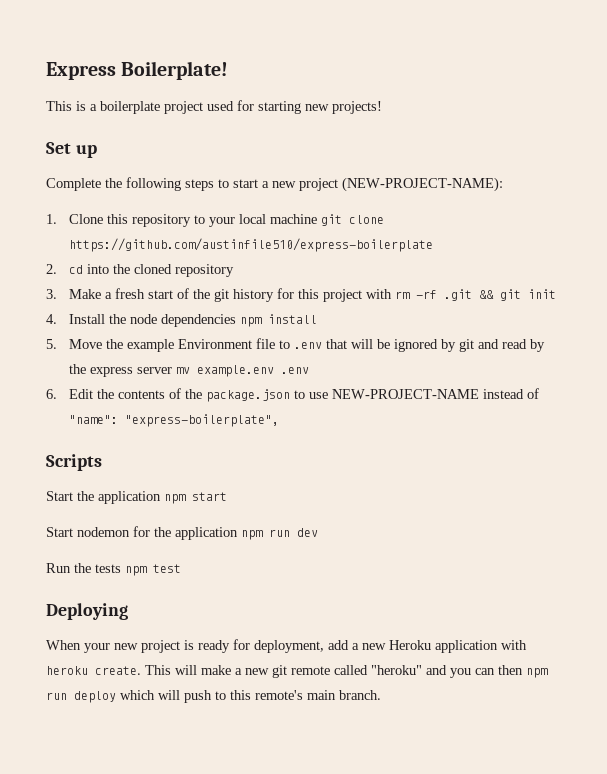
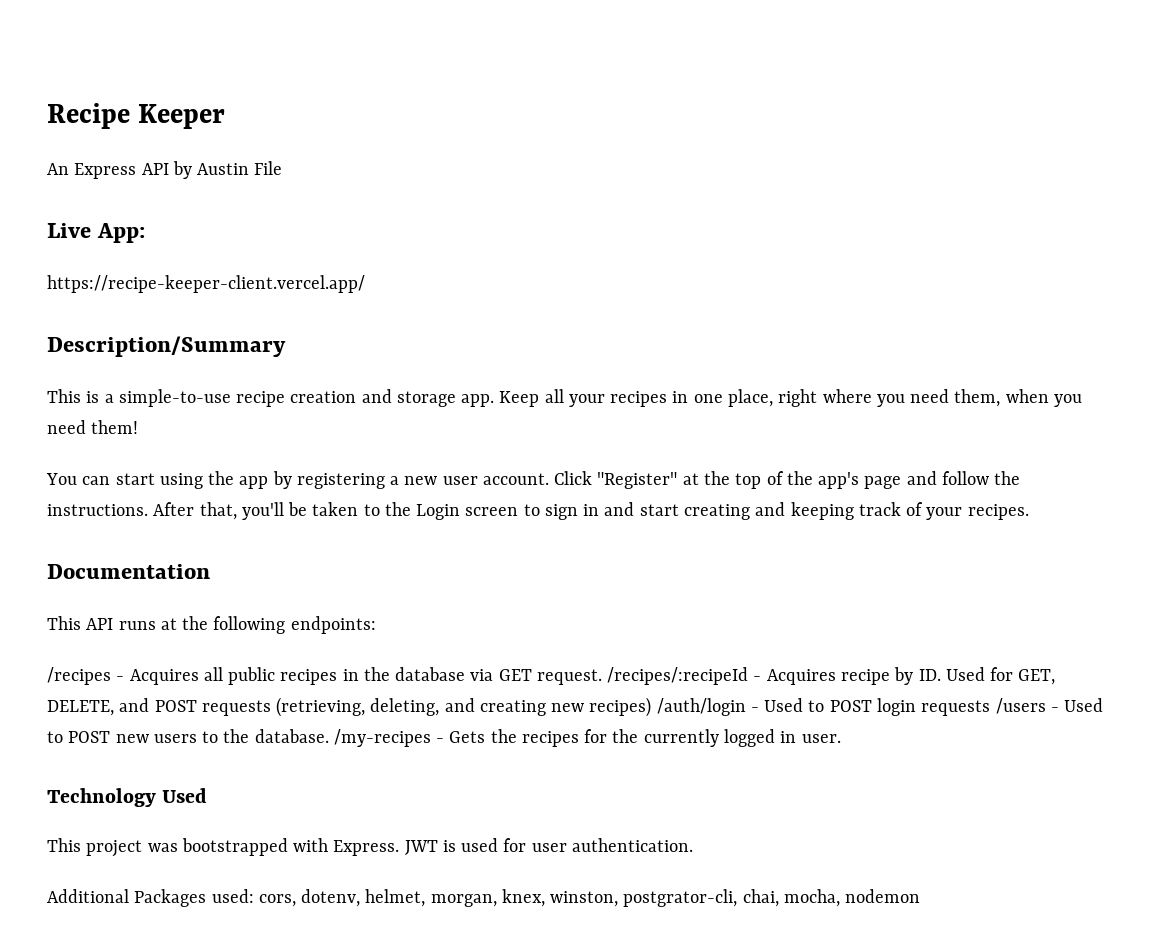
- Express Boilerplate!
- This is a boilerplate project used for starting new projects!
- Set up
- Complete the following steps to start a new project (NEW-PROJECT-NAME):
- 1. Clone this repository to your local machine git clone https://github.com/austinfile510/express-boilerplate
- 2. cd into the cloned repository
- 3. Make a fresh start of the git history for this project with rm -rf .git && git init
- 4. Install the node dependencies npm install
- 5. Move the example Environment file to .env that will be ignored by git and read by the express server mv example.env .env
- 6. Edit the contents of the package.json to use NEW-PROJECT-NAME instead of "name": "express-boilerplate",
- Scripts
- Start the application npm start
- Start nodemon for the application npm run dev
- Run the tests npm test
- Deploying
- When your new project is ready for deployment, add a new Heroku application with heroku create. This will make a new git remote called "heroku" and you can then npm run deploy which will push to this remote's main branch.
+ Recipe Keeper
+ An Express API by Austin File
+ Live App:
+ https://recipe-keeper-client.vercel.app/
+ Description/Summary
+ This is a simple-to-use recipe creation and storage app. Keep all your recipes in one place, right where you need them, when you need them!
+ You can start using the app by registering a new user account. Click "Register" at the top of the app's page and follow the instructions. After that, you'll be taken to the Login screen to sign in and start creating and keeping track of your recipes.
+ Documentation
+ This API runs at the following endpoints:
+ /recipes - Acquires all public recipes in the database via GET request. /recipes/:recipeId - Acquires recipe by ID. Used for GET, DELETE, and POST requests (retrieving, deleting, and creating new recipes) /auth/login - Used to POST login requests /users - Used to POST new users to the database. /my-recipes - Gets the recipes for the currently logged in user.
+ Technology Used
+ This project was bootstrapped with Express. JWT is used for user authentication.
+ Additional Packages used: cors, dotenv, helmet, morgan, knex, winston, postgrator-cli, chai, mocha, nodemon

